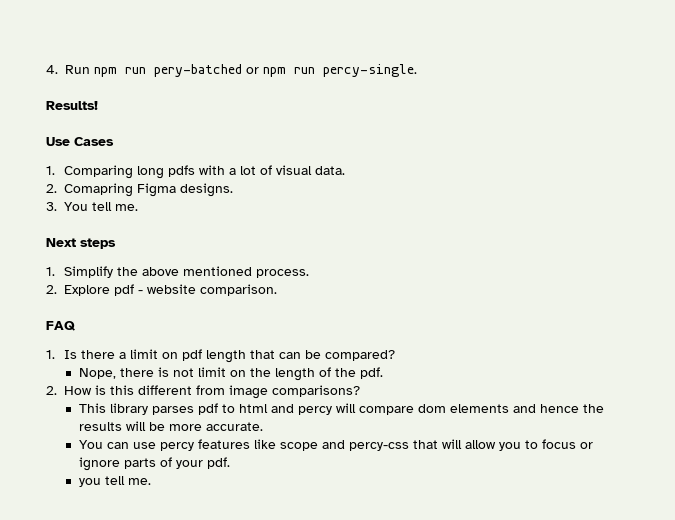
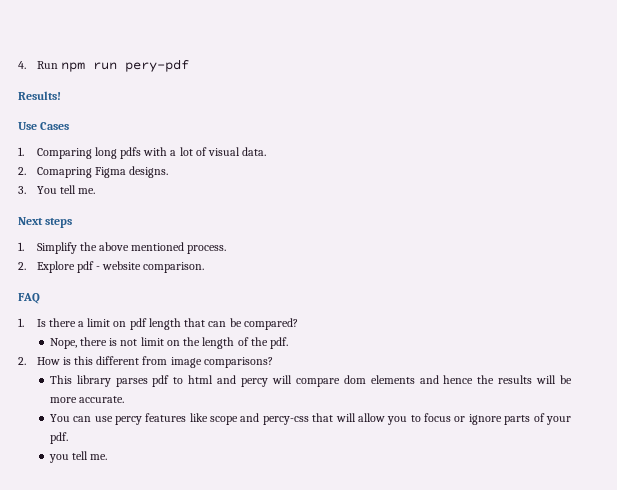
- 4. Run npm run pery-batched or npm run percy-single.
+ 4. Run npm run pery-pdf

